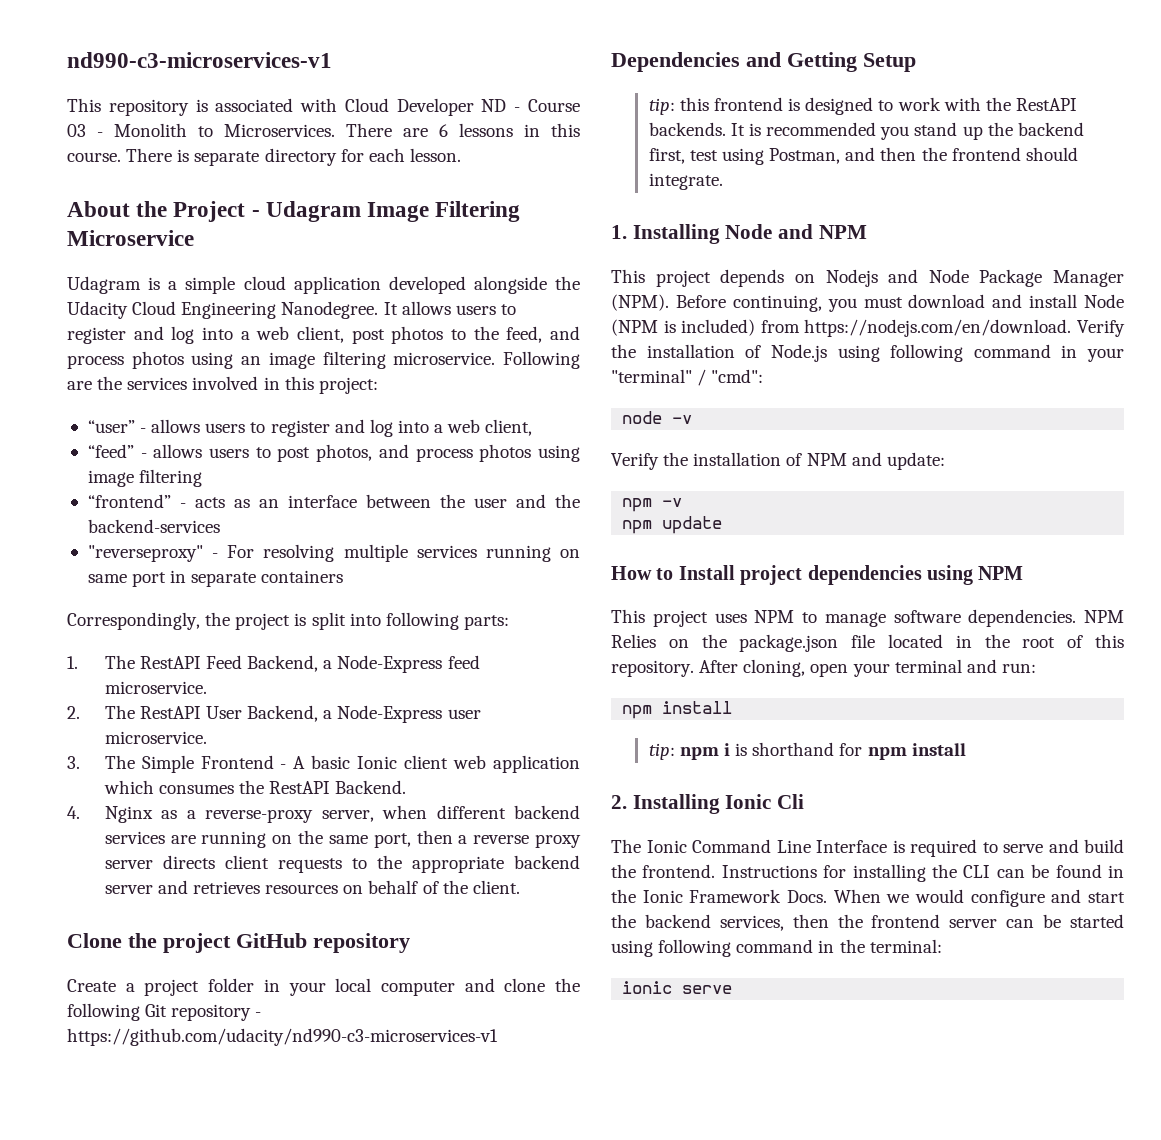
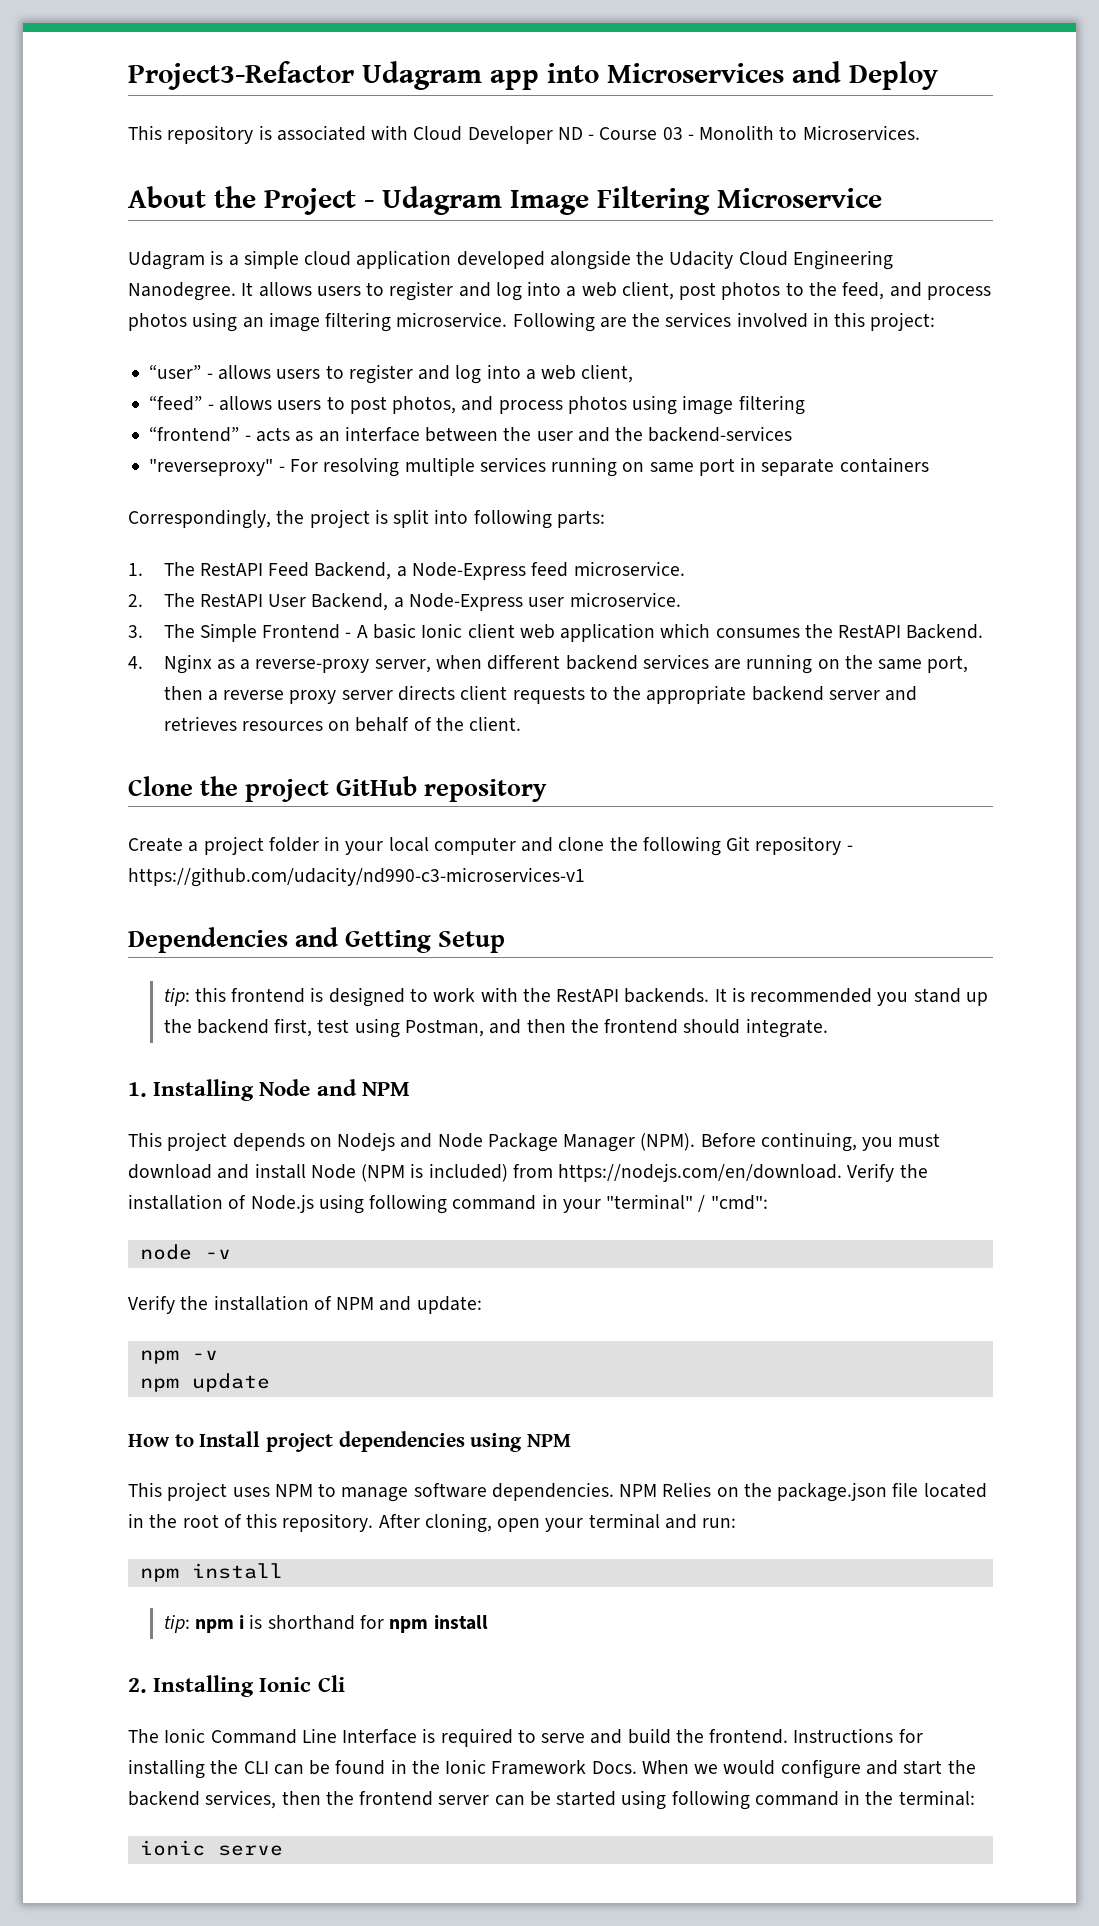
- nd990-c3-microservices-v1
+ Project3-Refactor Udagram app into Microservices and Deploy
- There are 6 lessons in this course. There is separate directory for each lesson.

